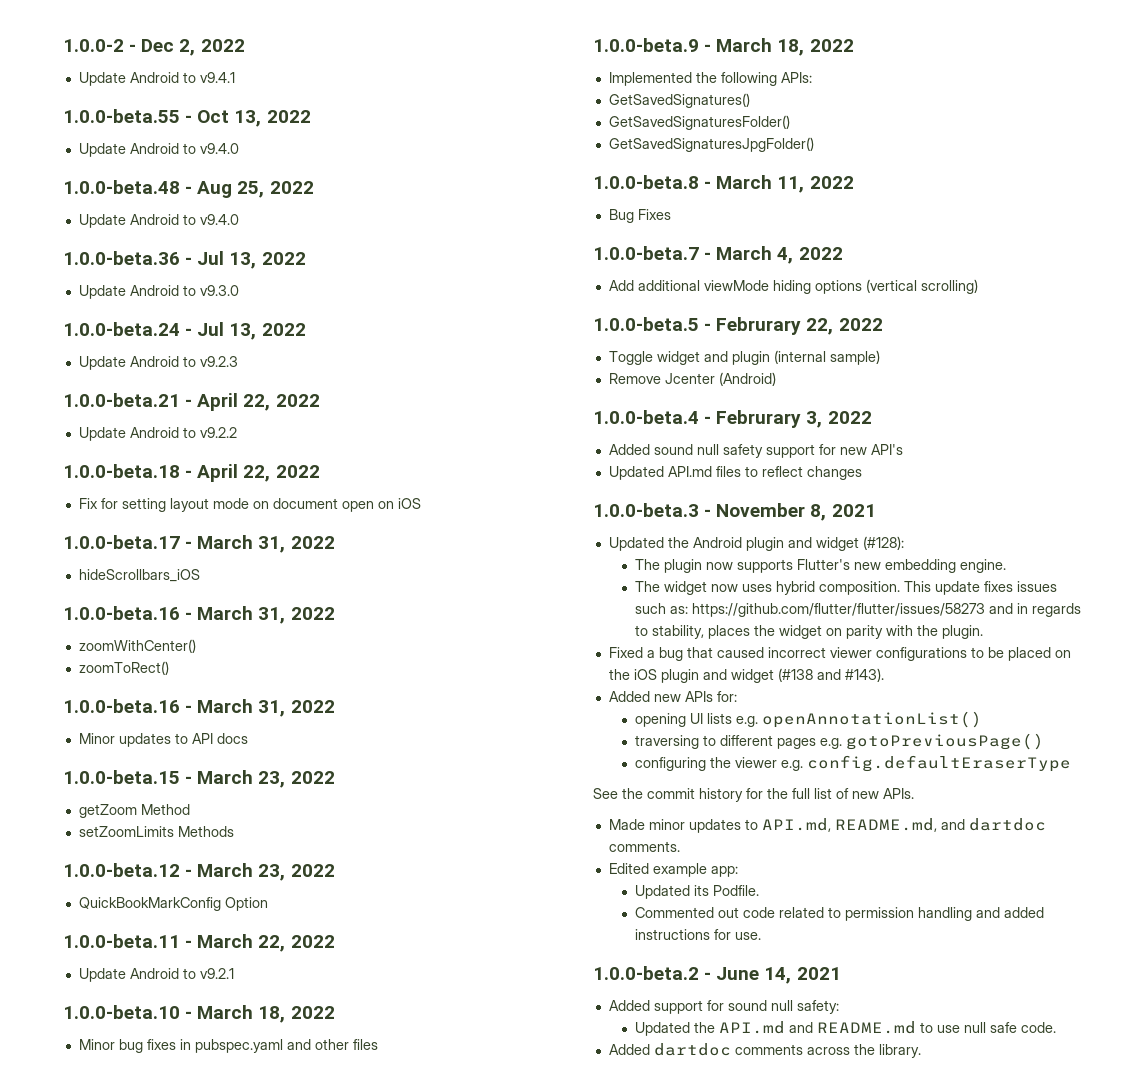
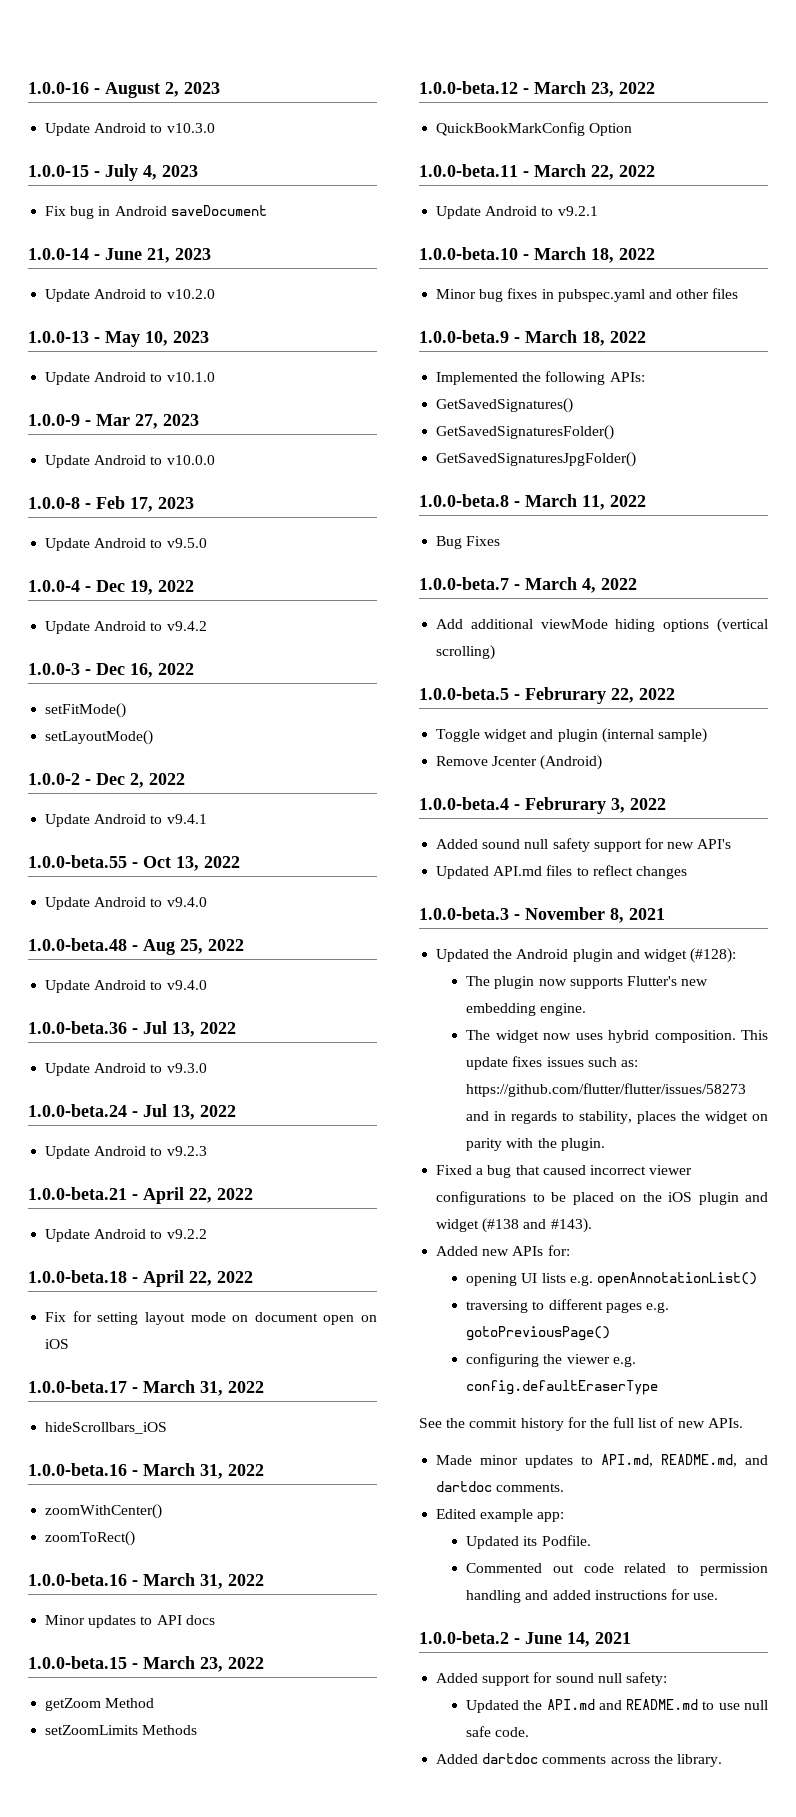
+ 1.0.0-16 - August 2, 2023
+ Update Android to v10.3.0
+ 1.0.0-15 - July 4, 2023
+ Fix bug in Android saveDocument
+ 1.0.0-14 - June 21, 2023
+ Update Android to v10.2.0
+ 1.0.0-13 - May 10, 2023
+ Update Android to v10.1.0
+ 1.0.0-9 - Mar 27, 2023
+ Update Android to v10.0.0
+ 1.0.0-8 - Feb 17, 2023
+ Update Android to v9.5.0
+ 1.0.0-4 - Dec 19, 2022
+ Update Android to v9.4.2
+ 1.0.0-3 - Dec 16, 2022
+ setFitMode()
+ setLayoutMode()

